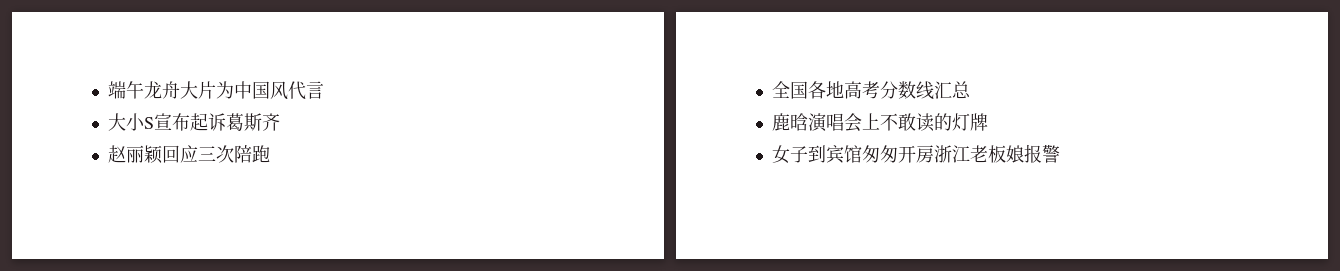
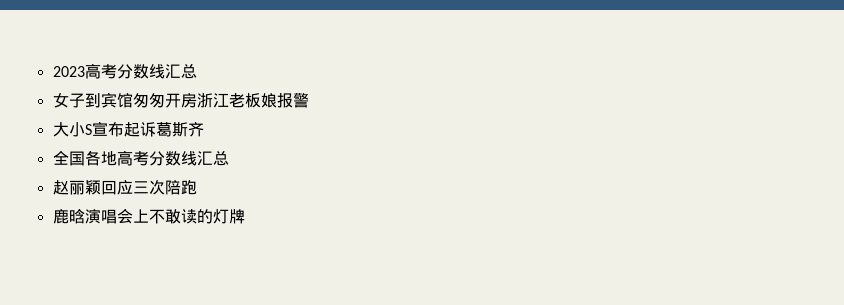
- 端午龙舟大片为中国风代言
- 大小S宣布起诉葛斯齐
- 赵丽颖回应三次陪跑
- 全国各地高考分数线汇总
- 鹿晗演唱会上不敢读的灯牌
+ 2023高考分数线汇总
+ 大小S宣布起诉葛斯齐
+ 全国各地高考分数线汇总
+ 赵丽颖回应三次陪跑
+ 鹿晗演唱会上不敢读的灯牌

